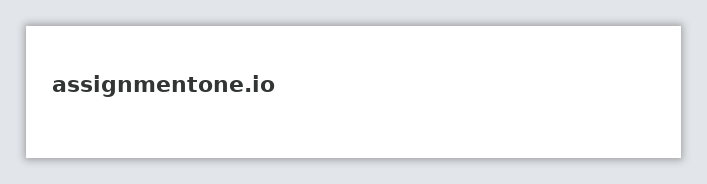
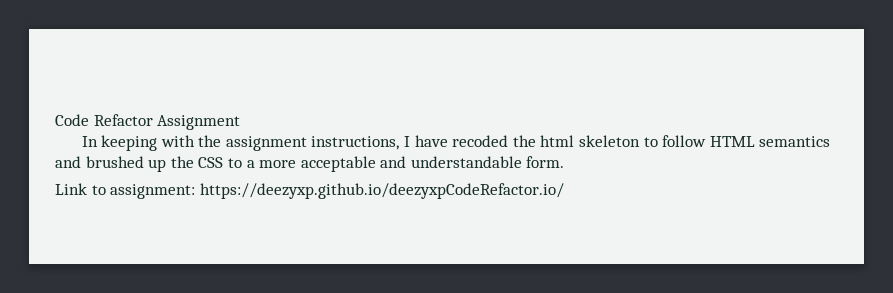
- assignmentone.io
+ Code Refactor Assignment
+ In keeping with the assignment instructions, I have recoded the html skeleton to follow HTML semantics and brushed up the CSS to a more acceptable and understandable form.
+ Link to assignment: https://deezyxp.github.io/deezyxpCodeRefactor.io/

